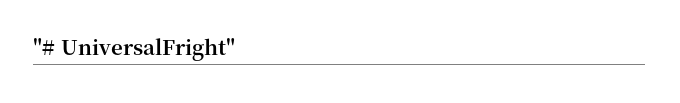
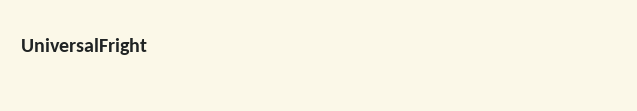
- "# UniversalFright"
+ UniversalFright

